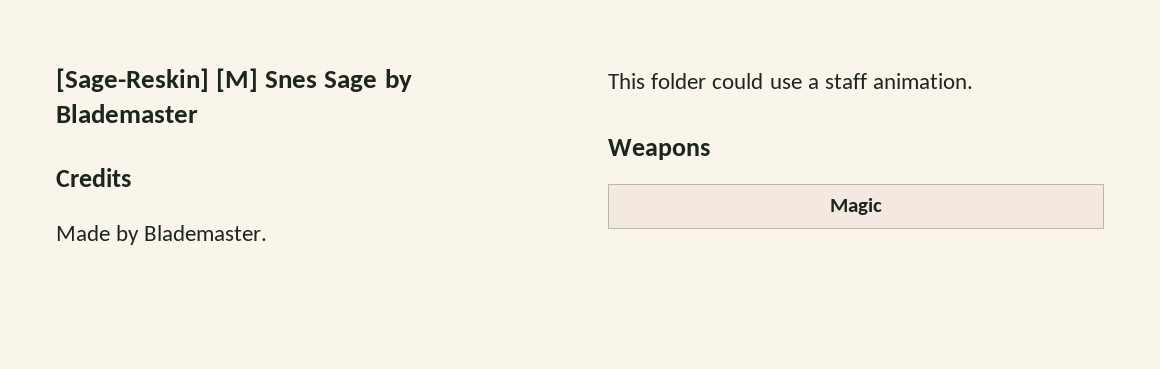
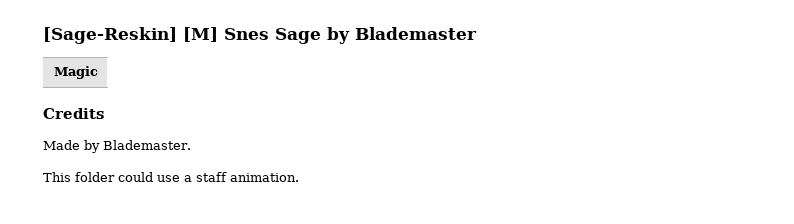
+ Magic
- Weapons
- Magic

